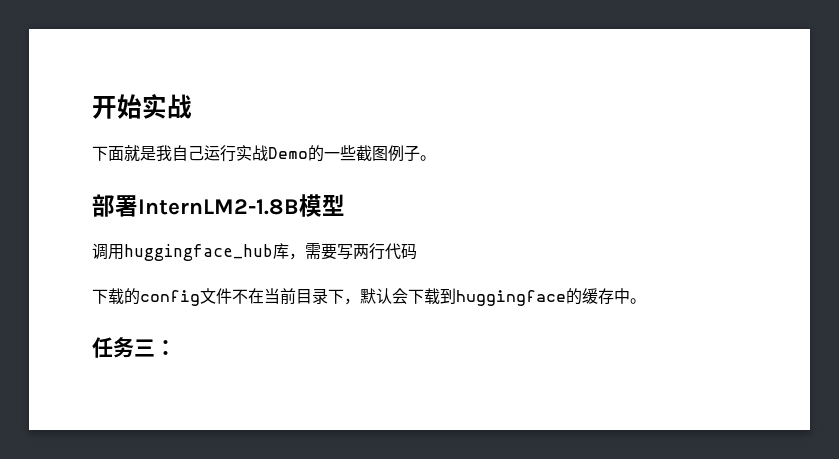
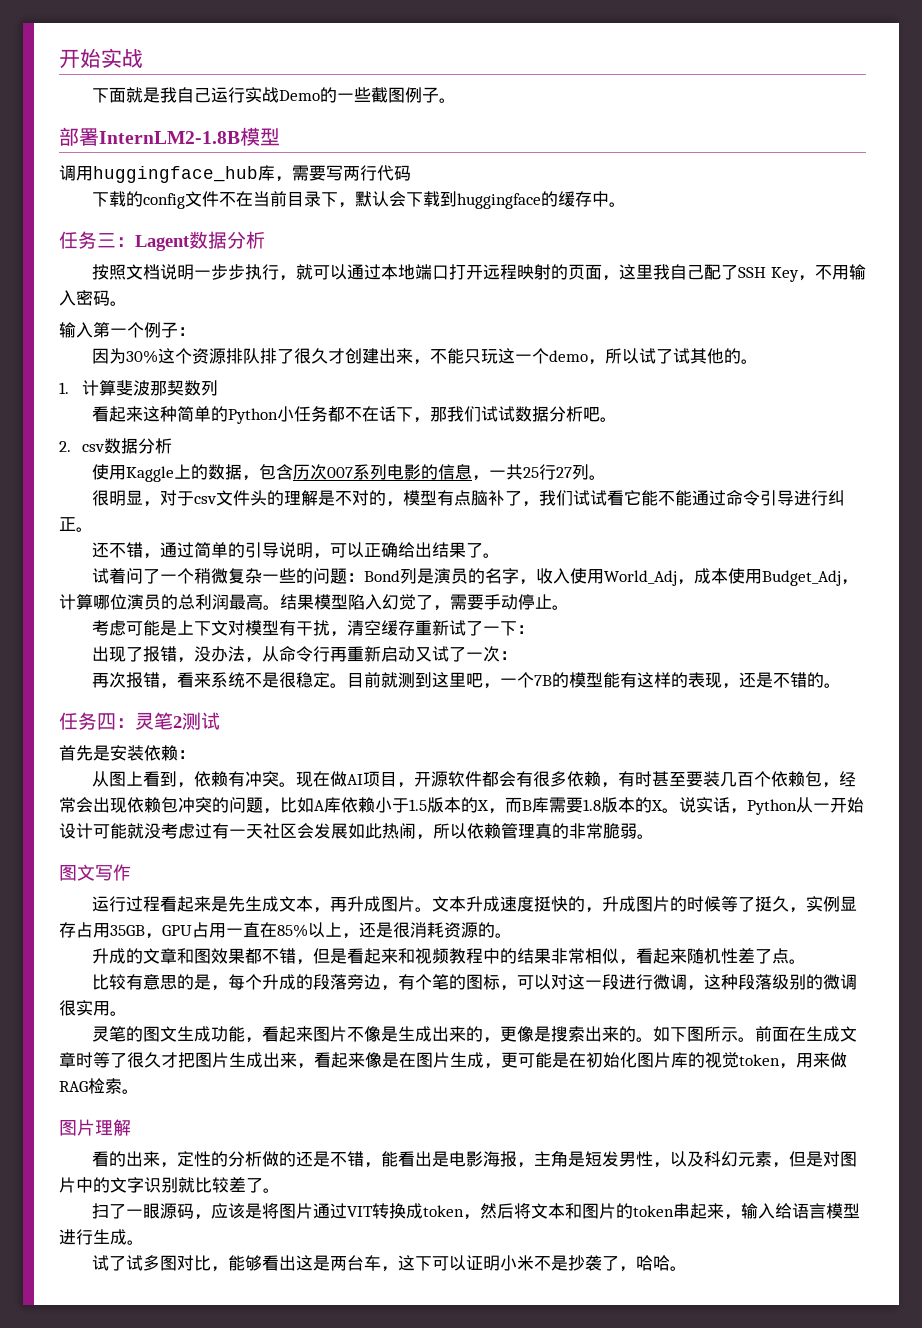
- 任务三：
+ 任务三：Lagent数据分析
+ 按照文档说明一步步执行，就可以通过本地端口打开远程映射的页面，这里我自己配了SSH Key，不用输入密码。
+ 输入第一个例子：
+ 因为30%这个资源排队排了很久才创建出来，不能只玩这一个demo，所以试了试其他的。
+ 1.计算斐波那契数列
+ 看起来这种简单的Python小任务都不在话下，那我们试试数据分析吧。
+ 2. csv数据分析
+ 使用Kaggle上的数据，包含历次007系列电影的信息，一共25行27列。
+ 很明显，对于csv文件头的理解是不对的，模型有点脑补了，我们试试看它能不能通过命令引导进行纠正。
+ 还不错，通过简单的引导说明，可以正确给出结果了。
+ 试着问了一个稍微复杂一些的问题：Bond列是演员的名字，收入使用World_Adj，成本使用Budget_Adj，计算哪位演员的总利润最高。结果模型陷入幻觉了，需要手动停止。
+ 考虑可能是上下文对模型有干扰，清空缓存重新试了一下：
+ 出现了报错，没办法，从命令行再重新启动又试了一次：
+ 再次报错，看来系统不是很稳定。目前就测到这里吧，一个7B的模型能有这样的表现，还是不错的。
+ 任务四：灵笔2测试
+ 首先是安装依赖：
+ 从图上看到，依赖有冲突。现在做AI项目，开源软件都会有很多依赖，有时甚至要装几百个依赖包，经常会出现依赖包冲突的问题，比如A库依赖小于1.5版本的X，而B库需要1.8版本的X。说实话，Python从一开始设计可能就没考虑过有一天社区会发展如此热闹，所以依赖管理真的非常脆弱。
+ 图文写作
+ 运行过程看起来是先生成文本，再升成图片。文本升成速度挺快的，升成图片的时候等了挺久，实例显存占用35GB，GPU占用一直在85%以上，还是很消耗资源的。
+ 升成的文章和图效果都不错，但是看起来和视频教程中的结果非常相似，看起来随机性差了点。
+ 比较有意思的是，每个升成的段落旁边，有个笔的图标，可以对这一段进行微调，这种段落级别的微调很实用。
+ 灵笔的图文生成功能，看起来图片不像是生成出来的，更像是搜索出来的。如下图所示。前面在生成文章时等了很久才把图片生成出来，看起来像是在图片生成，更可能是在初始化图片库的视觉token，用来做RAG检索。
+ 图片理解
+ 看的出来，定性的分析做的还是不错，能看出是电影海报，主角是短发男性，以及科幻元素，但是对图片中的文字识别就比较差了。
+ 扫了一眼源码，应该是将图片通过VIT转换成token，然后将文本和图片的token串起来，输入给语言模型进行生成。
+ 试了试多图对比，能够看出这是两台车，这下可以证明小米不是抄袭了，哈哈。

